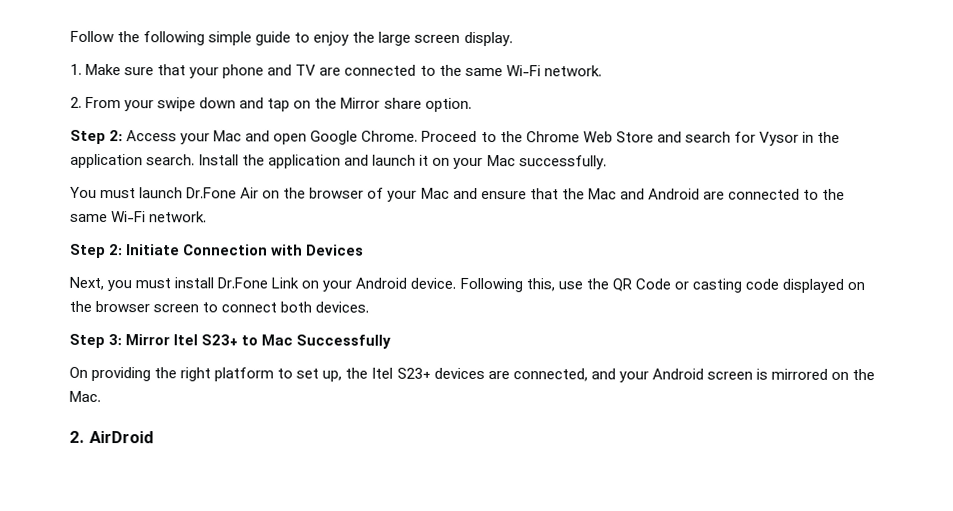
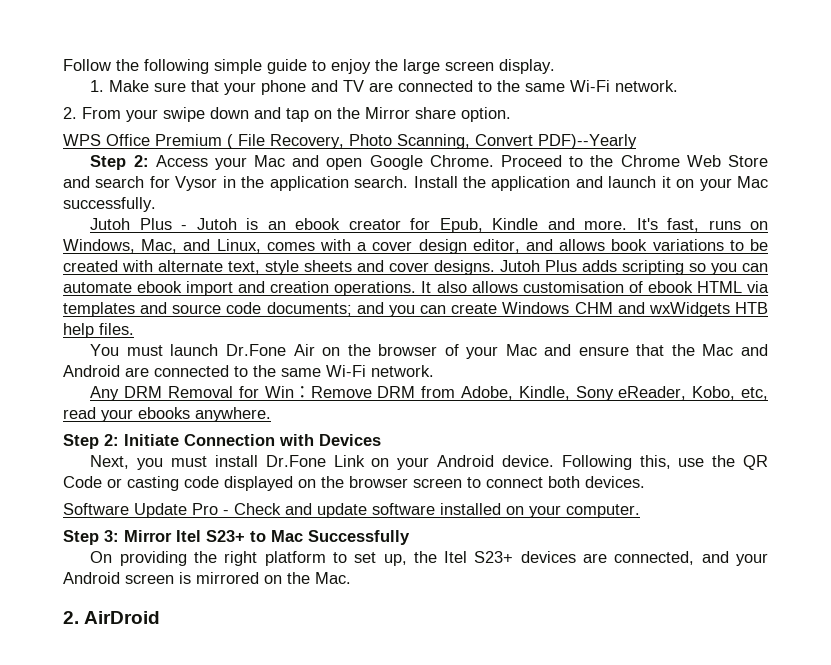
+ WPS Office Premium ( File Recovery, Photo Scanning, Convert PDF)--Yearly
+ Jutoh Plus - Jutoh is an ebook creator for Epub, Kindle and more. It's fast, runs on Windows, Mac, and Linux, comes with a cover design editor, and allows book variations to be created with alternate text, style sheets and cover designs. Jutoh Plus adds scripting so you can automate ebook import and creation operations. It also allows customisation of ebook HTML via templates and source code documents; and you can create Windows CHM and wxWidgets HTB help files.
+ Any DRM Removal for Win：Remove DRM from Adobe, Kindle, Sony eReader, Kobo, etc, read your ebooks anywhere.
+ Software Update Pro - Check and update software installed on your computer.

